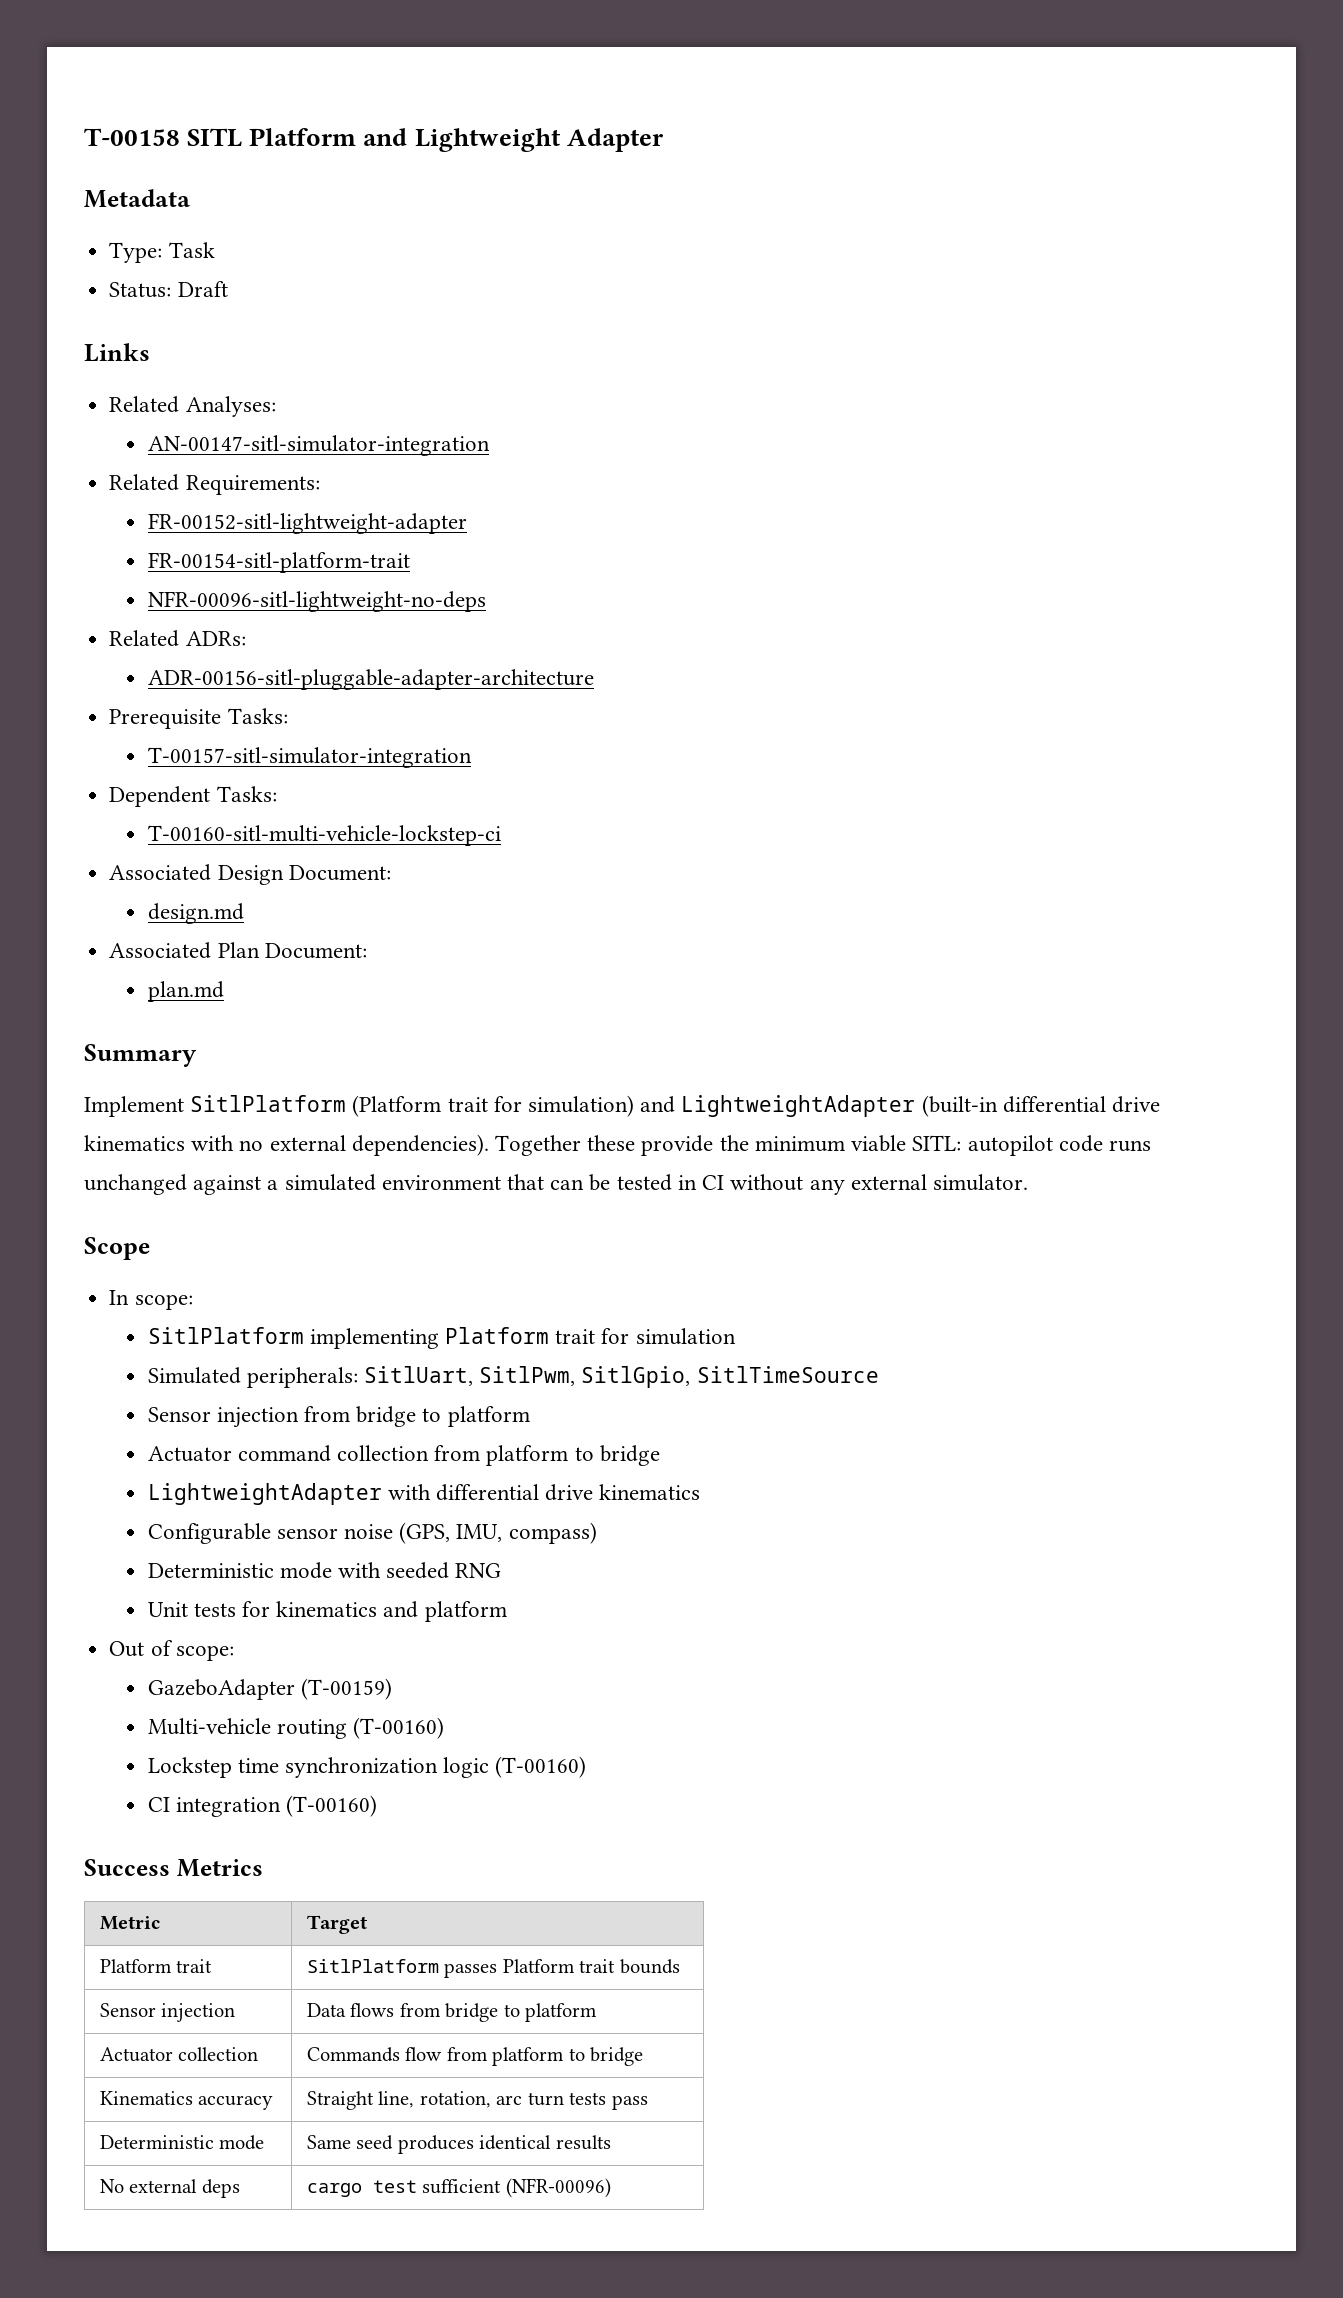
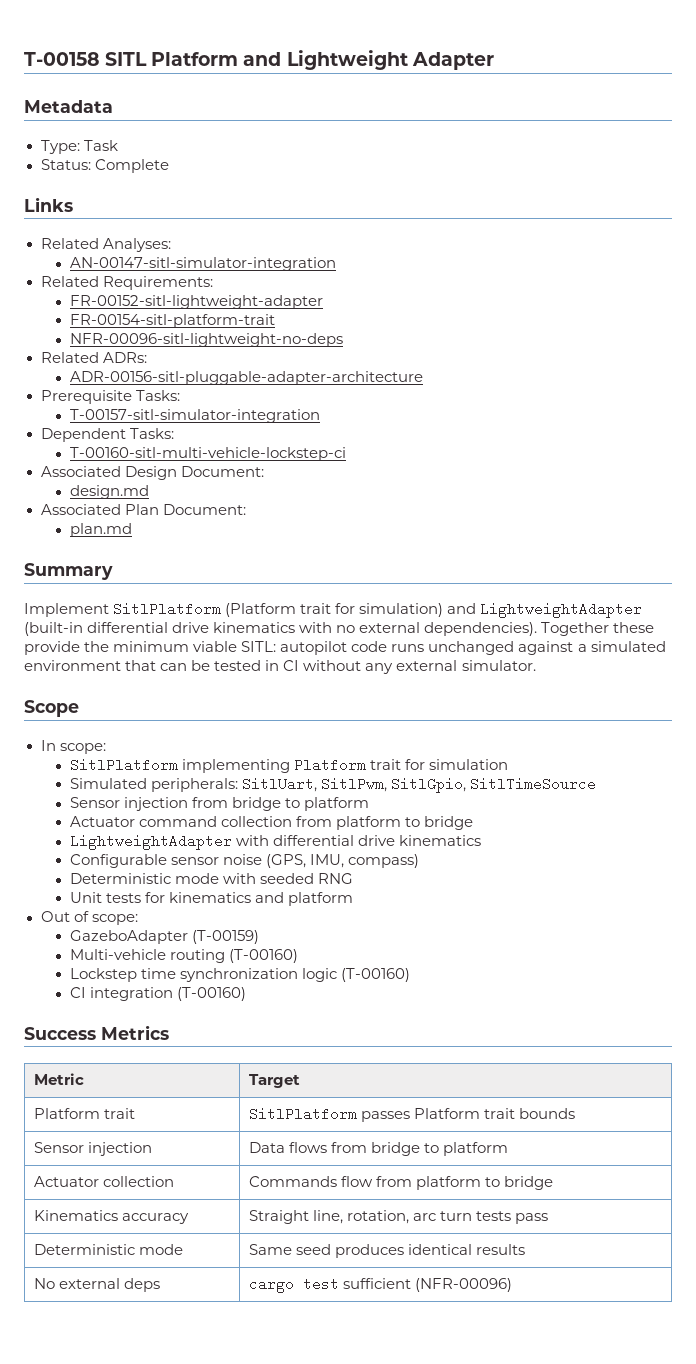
- Status: Draft
+ Status: Complete

